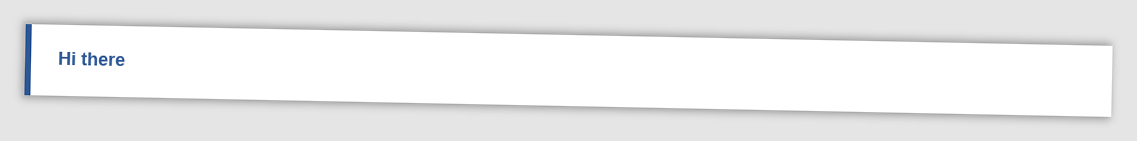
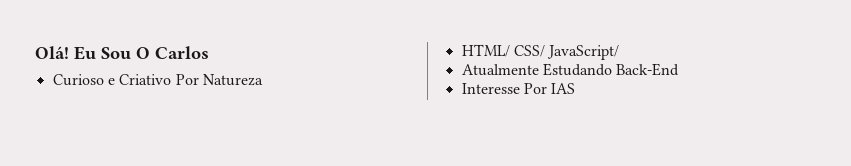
- Hi there
+ Olá! Eu Sou O Carlos
+ Curioso e Criativo Por Natureza
+ HTML/ CSS/ JavaScript/
+ Atualmente Estudando Back-End
+ Interesse Por IAS

